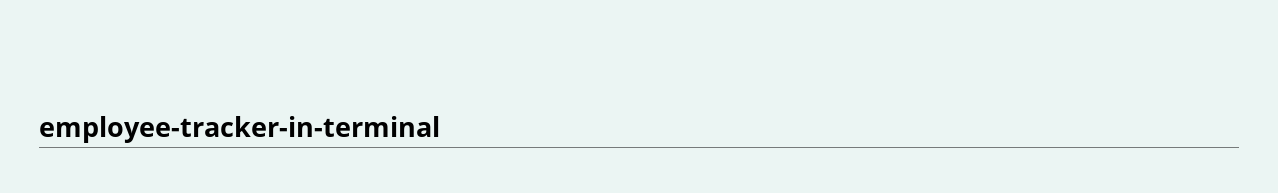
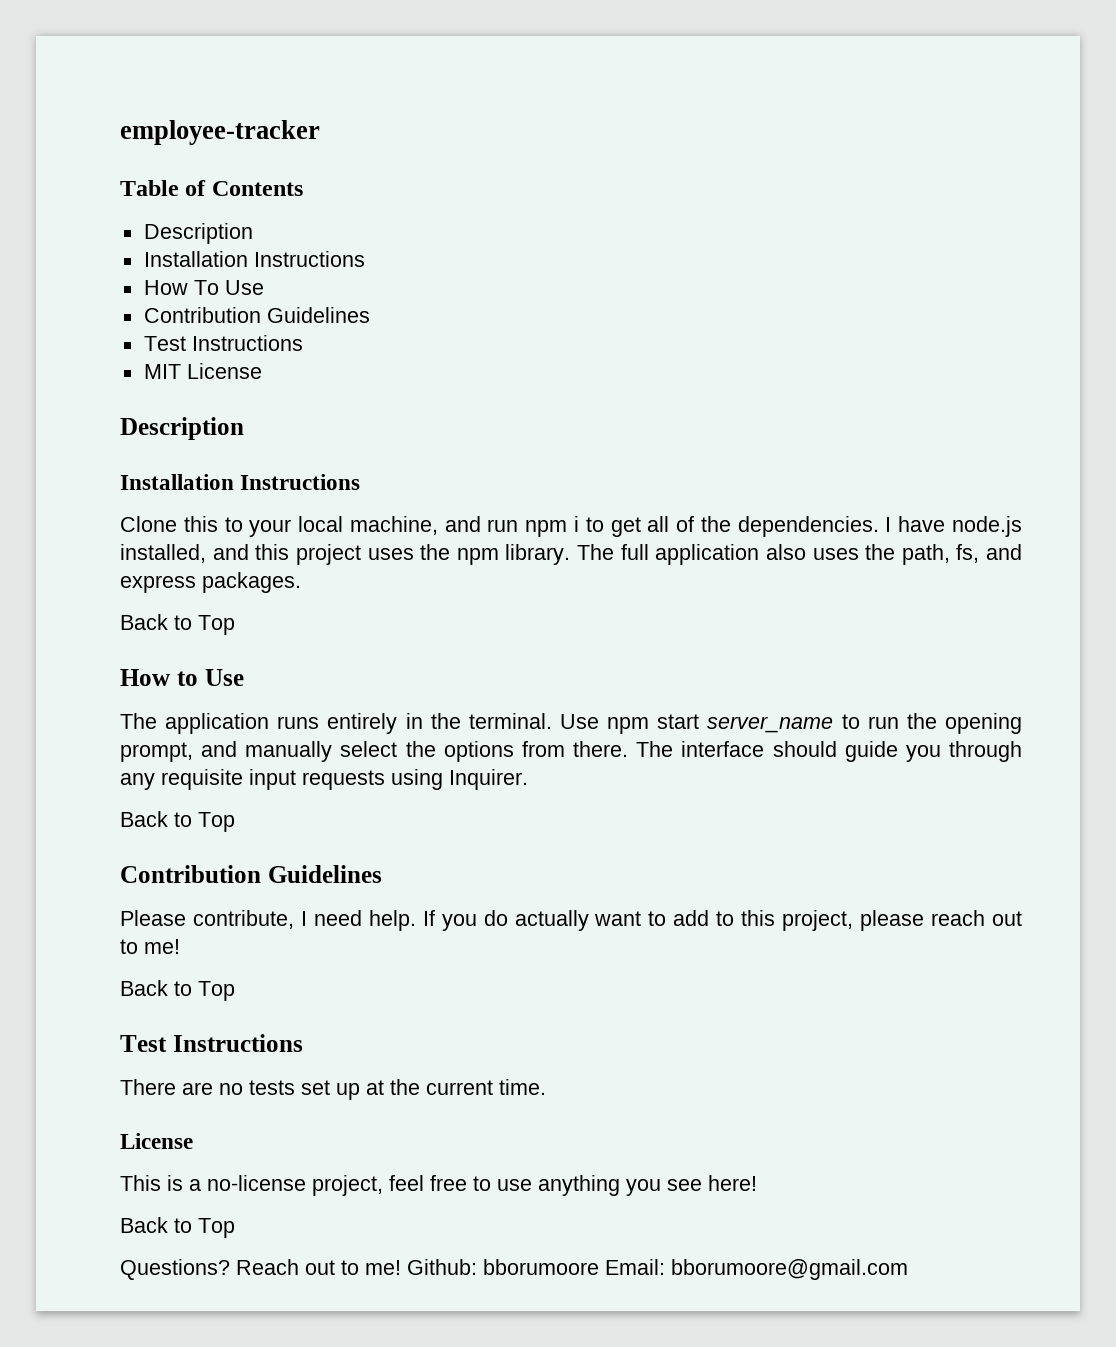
- employee-tracker-in-terminal
+ employee-tracker
+ Table of Contents
+ Description
+ Installation Instructions
+ How To Use
+ Contribution Guidelines
+ Test Instructions
+ MIT License
+ Description
+ Installation Instructions
+ Clone this to your local machine, and run npm i to get all of the dependencies. I have node.js installed, and this project uses the npm library. The full application also uses the path, fs, and express packages.
+ Back to Top
+ How to Use
+ The application runs entirely in the terminal. Use npm start server_name to run the opening prompt, and manually select the options from there. The interface should guide you through any requisite input requests using Inquirer.
+ Back to Top
+ Contribution Guidelines
+ Please contribute, I need help. If you do actually want to add to this project, please reach out to me!
+ Back to Top
+ Test Instructions
+ There are no tests set up at the current time.
+ License
+ This is a no-license project, feel free to use anything you see here!
+ Back to Top
+ Questions? Reach out to me! Github: bborumoore Email: bborumoore@gmail.com

